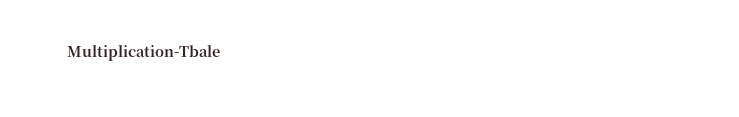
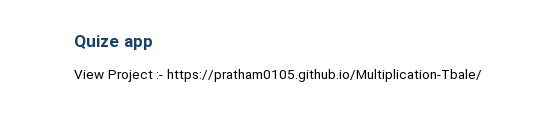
- Multiplication-Tbale
+ Quize app
+ View Project :- https://pratham0105.github.io/Multiplication-Tbale/

